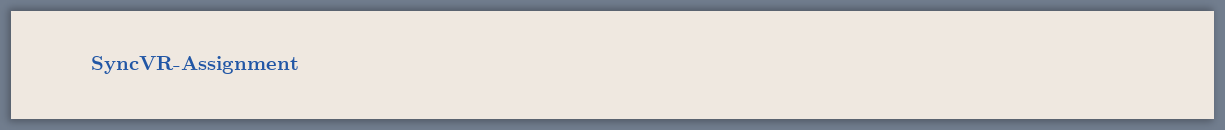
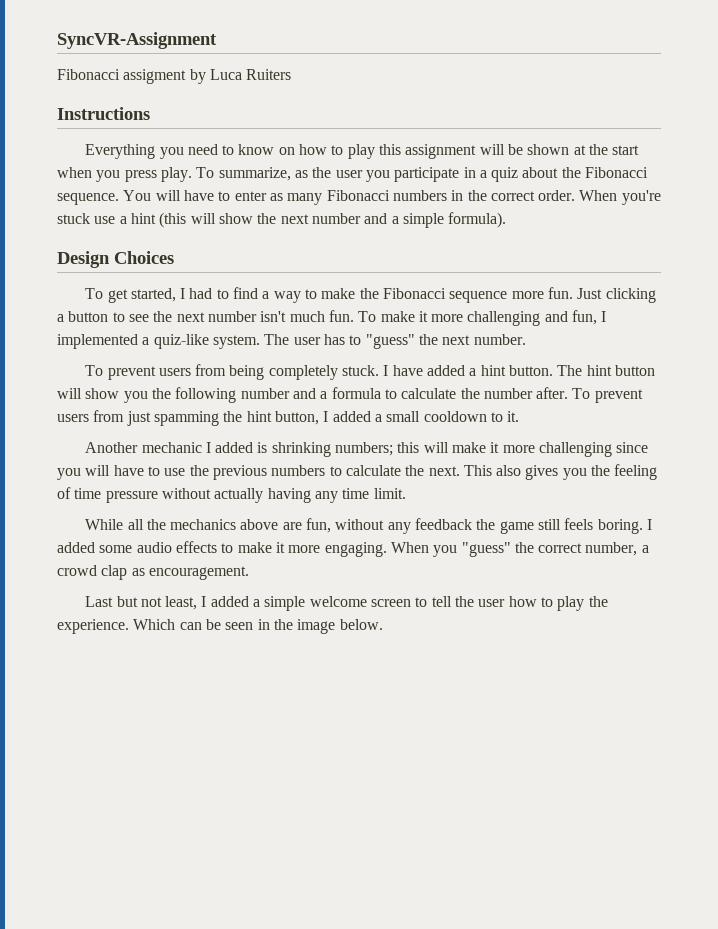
+ Fibonacci assigment by Luca Ruiters
+ Instructions
+ Everything you need to know on how to play this assignment will be shown at the start when you press play. To summarize, as the user you participate in a quiz about the Fibonacci sequence. You will have to enter as many Fibonacci numbers in the correct order. When you're stuck use a hint (this will show the next number and a simple formula).
+ Design Choices
+ To get started, I had to find a way to make the Fibonacci sequence more fun. Just clicking a button to see the next number isn't much fun. To make it more challenging and fun, I implemented a quiz-like system. The user has to "guess" the next number.
+ To prevent users from being completely stuck. I have added a hint button. The hint button will show you the following number and a formula to calculate the number after. To prevent users from just spamming the hint button, I added a small cooldown to it.
+ Another mechanic I added is shrinking numbers; this will make it more challenging since you will have to use the previous numbers to calculate the next. This also gives you the feeling of time pressure without actually having any time limit.
+ While all the mechanics above are fun, without any feedback the game still feels boring. I added some audio effects to make it more engaging. When you "guess" the correct number, a crowd clap as encouragement.
+ Last but not least, I added a simple welcome screen to tell the user how to play the experience. Which can be seen in the image below.

